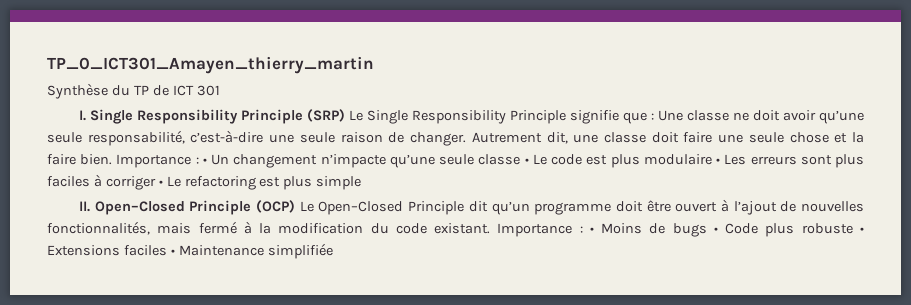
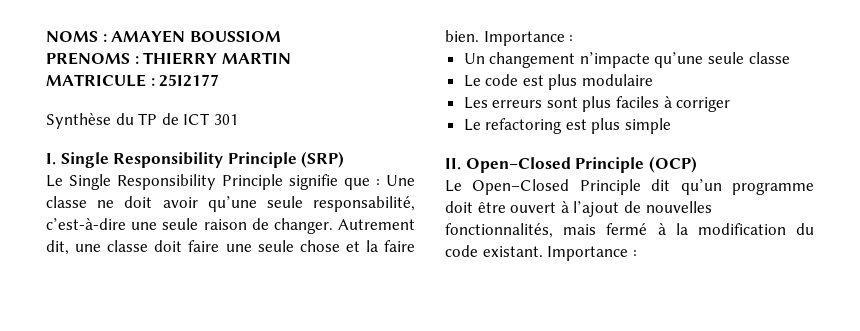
- TP_0_ICT301_Amayen_thierry_martin
+ NOMS : AMAYEN BOUSSIOM
+ PRENOMS : THIERRY MARTIN
+ MATRICULE : 25I2177
- I. Single Responsibility Principle (SRP) Le Single Responsibility Principle signifie que : Une classe ne doit avoir qu’une seule responsabilité, c’est-à-dire une seule raison de changer.
+ I. Single Responsibility Principle (SRP)
+ Le Single Responsibility Principle signifie que : Une classe ne doit avoir qu’une seule responsabilité, c’est-à-dire une seule raison de changer.
- Autrement dit, une classe doit faire une seule chose et la faire bien. Importance : • Un changement n’impacte qu’une seule classe • Le code est plus modulaire • Les erreurs sont plus faciles à corriger • Le refactoring est plus simple
+ Autrement dit, une classe doit faire une seule chose et la faire bien. Importance :
+ Un changement n’impacte qu’une seule classe
+ Le code est plus modulaire
+ Les erreurs sont plus faciles à corriger
+ Le refactoring est plus simple
- II. Open–Closed Principle (OCP) Le Open–Closed Principle dit qu’un programme doit être ouvert à l’ajout de nouvelles fonctionnalités, mais fermé à la modification du code existant. Importance : • Moins de bugs • Code plus robuste • Extensions faciles • Maintenance simplifiée
+ II. Open–Closed Principle (OCP)
+ Le Open–Closed Principle dit qu’un programme doit être ouvert à l’ajout de nouvelles fonctionnalités, mais fermé à la modification du code existant. Importance :

